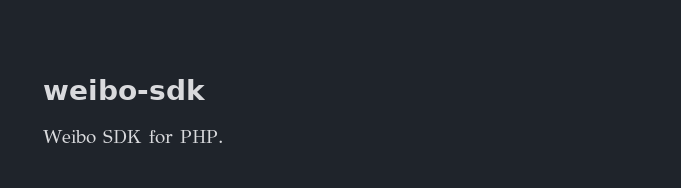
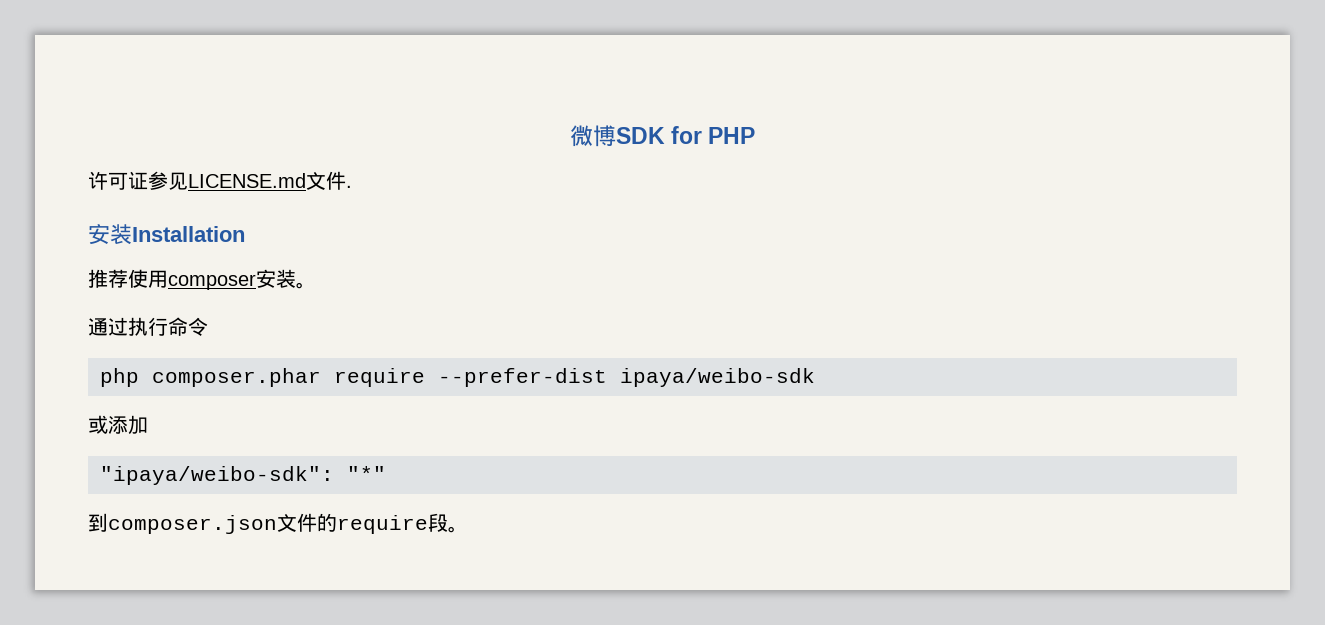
- weibo-sdk
- Weibo SDK for PHP.
+ 微博SDK for PHP
+ 许可证参见LICENSE.md文件.
+ 安装Installation
+ 推荐使用composer安装。
+ 通过执行命令
+ php composer.phar require --prefer-dist ipaya/weibo-sdk
+ 或添加
+ "ipaya/weibo-sdk": "*"
+ 到composer.json文件的require段。

